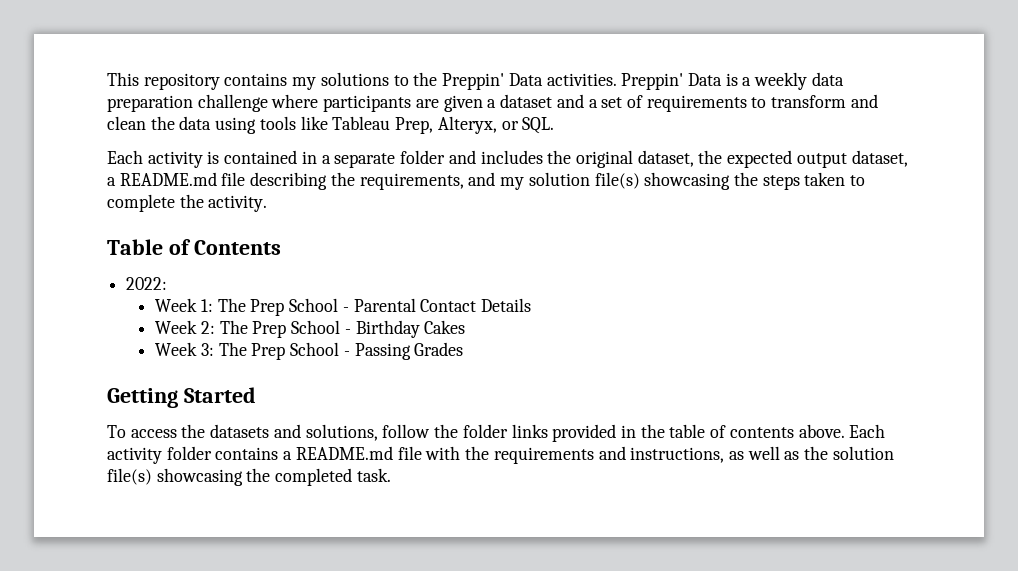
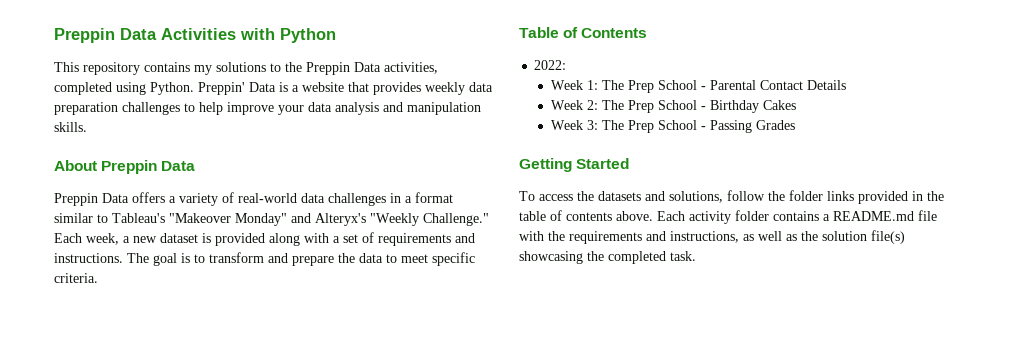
+ Preppin Data Activities with Python
- This repository contains my solutions to the Preppin' Data activities. Preppin' Data is a weekly data preparation challenge where participants are given a dataset and a set of requirements to transform and clean the data using tools like Tableau Prep, Alteryx, or SQL.
- Each activity is contained in a separate folder and includes the original dataset, the expected output dataset, a README.md file describing the requirements, and my solution file(s) showcasing the steps taken to complete the activity.
+ This repository contains my solutions to the Preppin Data activities, completed using Python. Preppin' Data is a website that provides weekly data preparation challenges to help improve your data analysis and manipulation skills.
+ About Preppin Data
+ Preppin Data offers a variety of real-world data challenges in a format similar to Tableau's "Makeover Monday" and Alteryx's "Weekly Challenge." Each week, a new dataset is provided along with a set of requirements and instructions. The goal is to transform and prepare the data to meet specific criteria.

